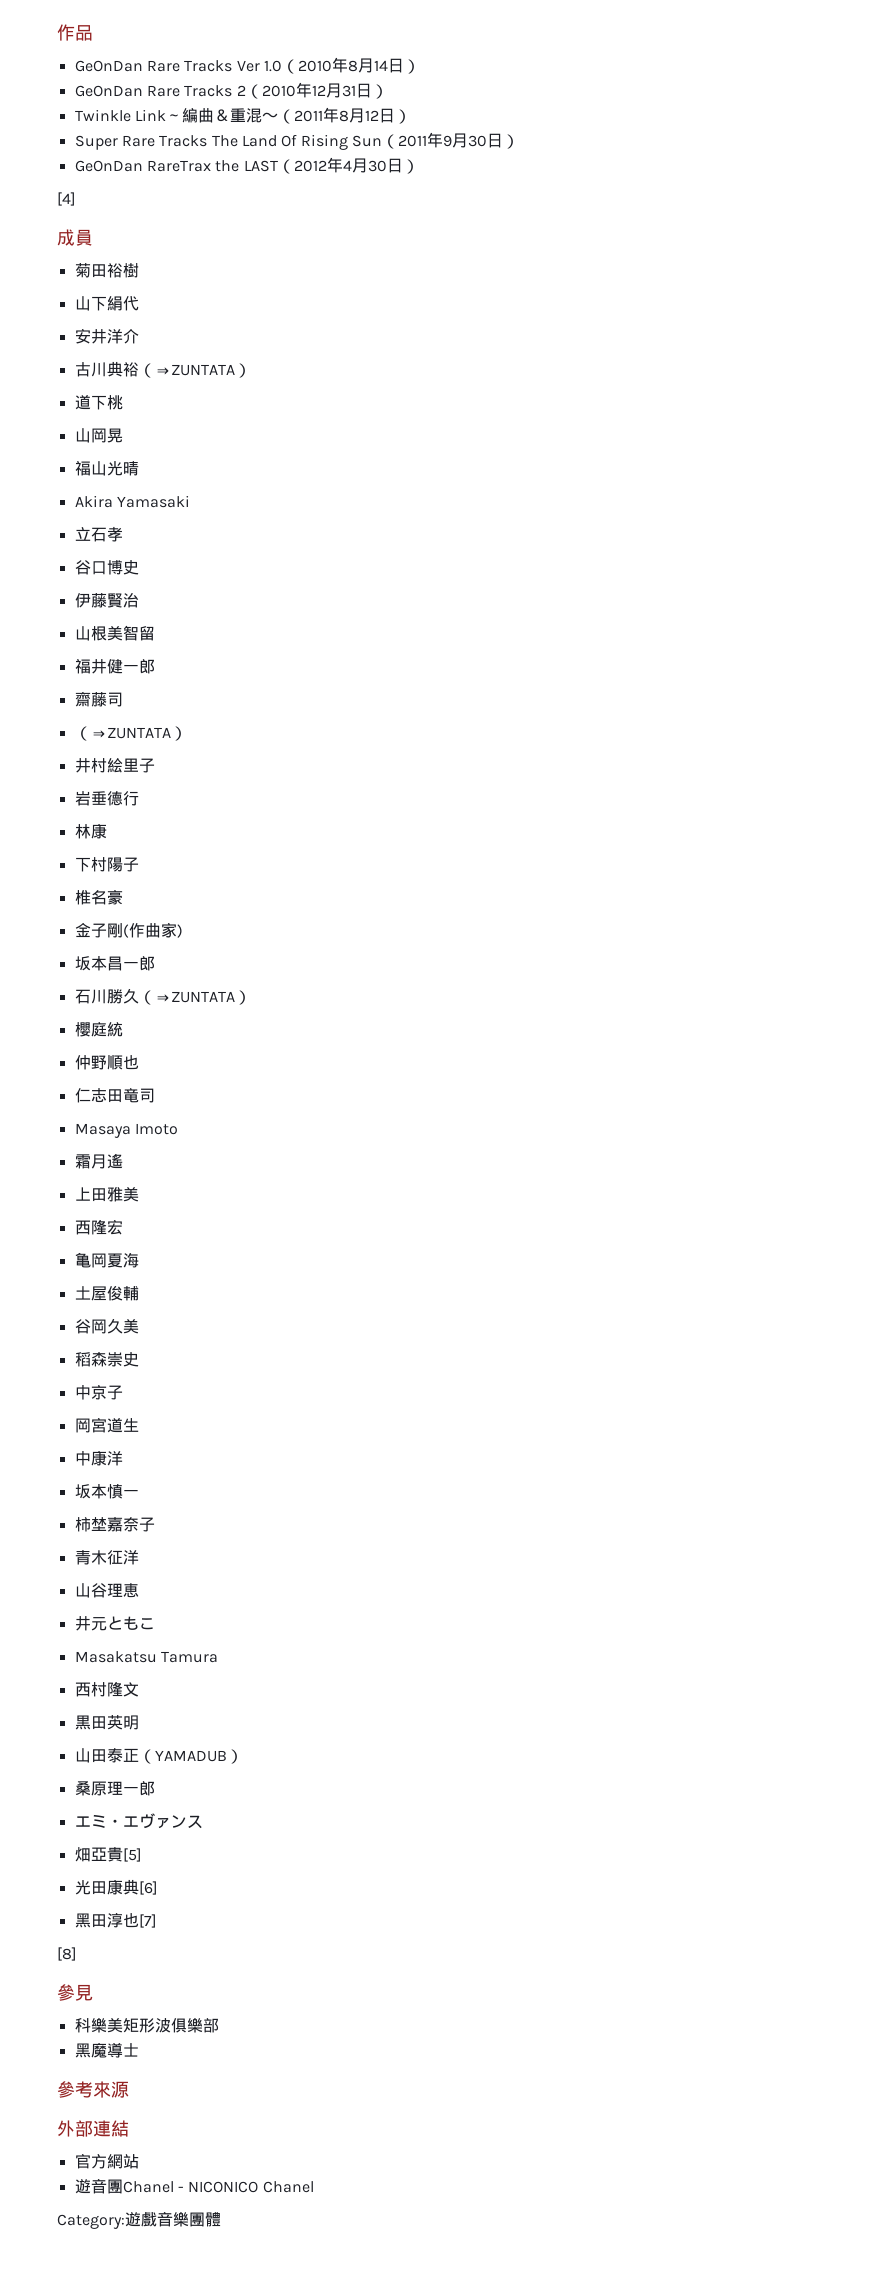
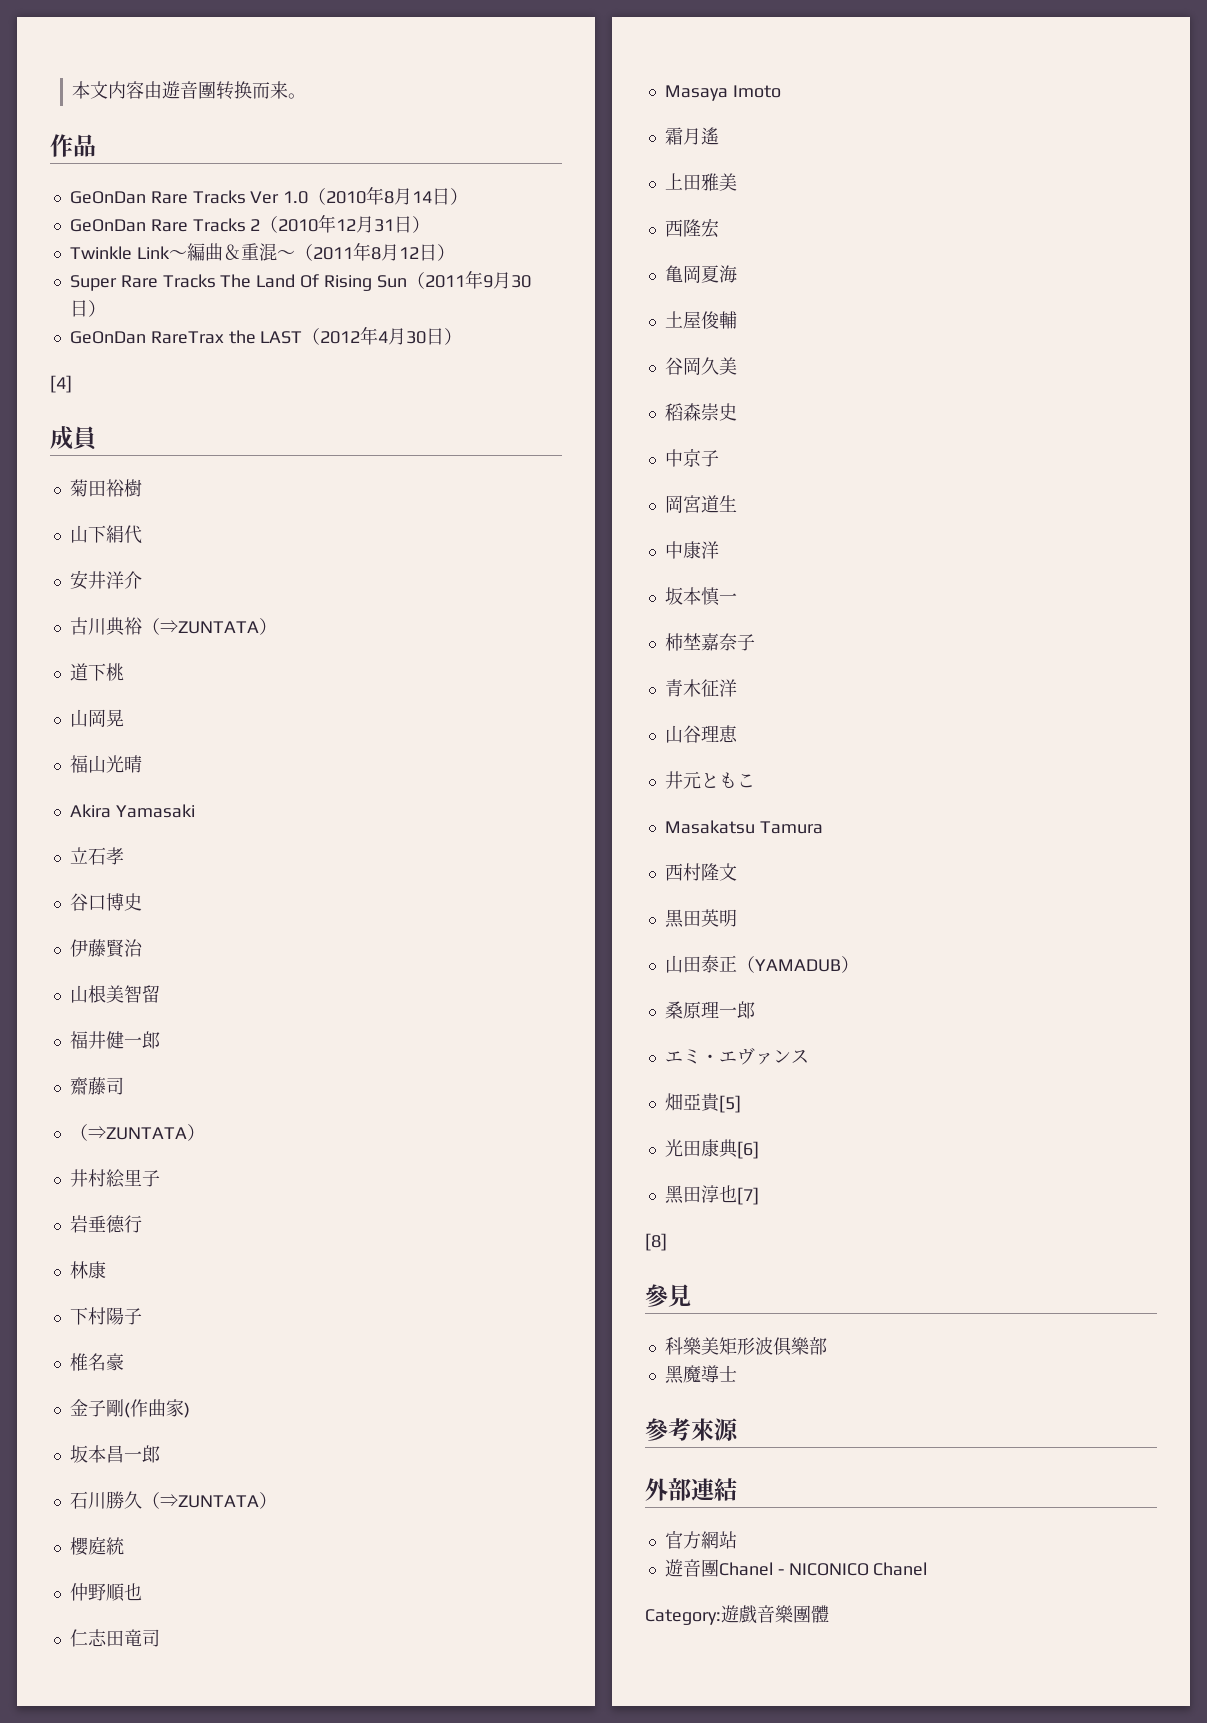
+ 本文内容由遊音團转换而来。

